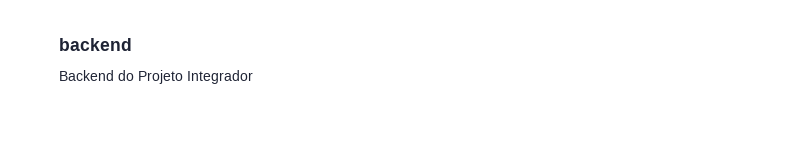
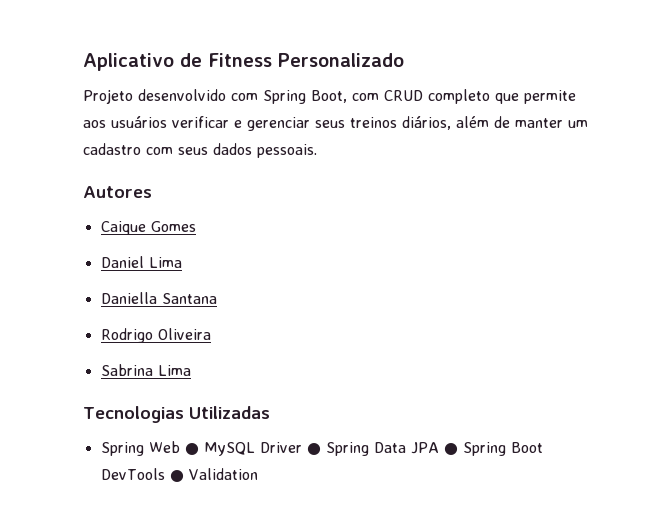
- backend
- Backend do Projeto Integrador
+ Aplicativo de Fitness Personalizado
+ Projeto desenvolvido com Spring Boot, com CRUD completo que permite aos usuários verificar e gerenciar seus treinos diários, além de manter um cadastro com seus dados pessoais.
+ Autores
+ Caique Gomes
+ Daniel Lima
+ Daniella Santana
+ Rodrigo Oliveira
+ Sabrina Lima
+ Tecnologias Utilizadas
+ Spring Web ● MySQL Driver ● Spring Data JPA ● Spring Boot DevTools ● Validation

